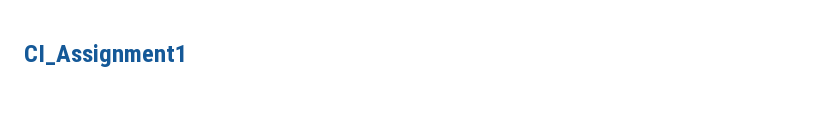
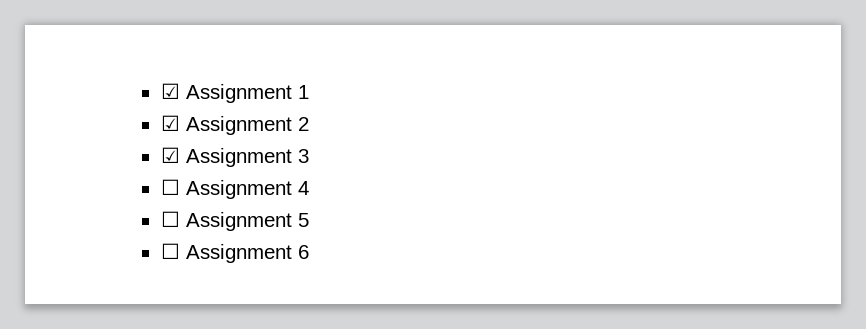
- CI_Assignment1
+ ☑ Assignment 1
+ ☑ Assignment 2
+ ☑ Assignment 3
+ ☐ Assignment 4
+ ☐ Assignment 5
+ ☐ Assignment 6

